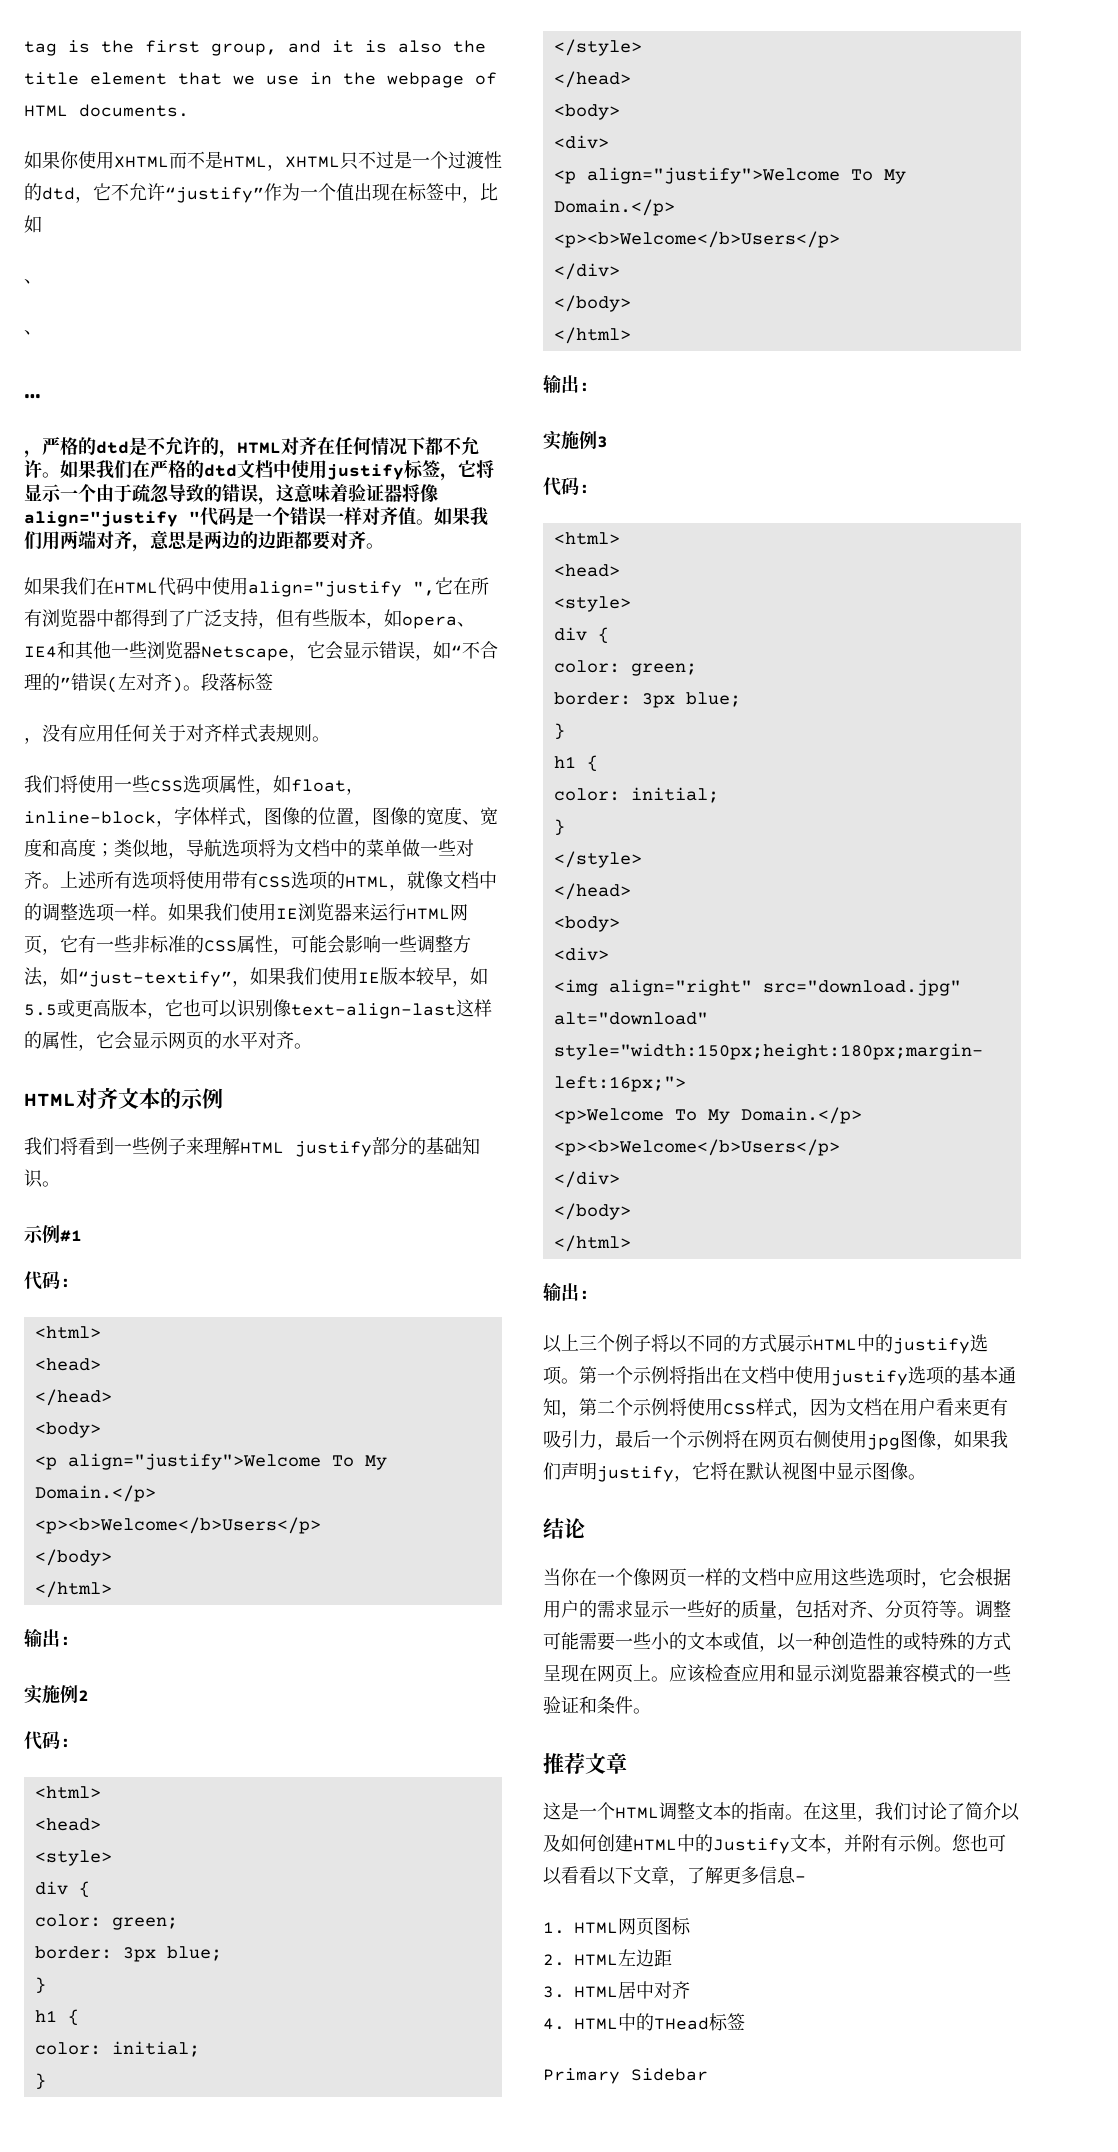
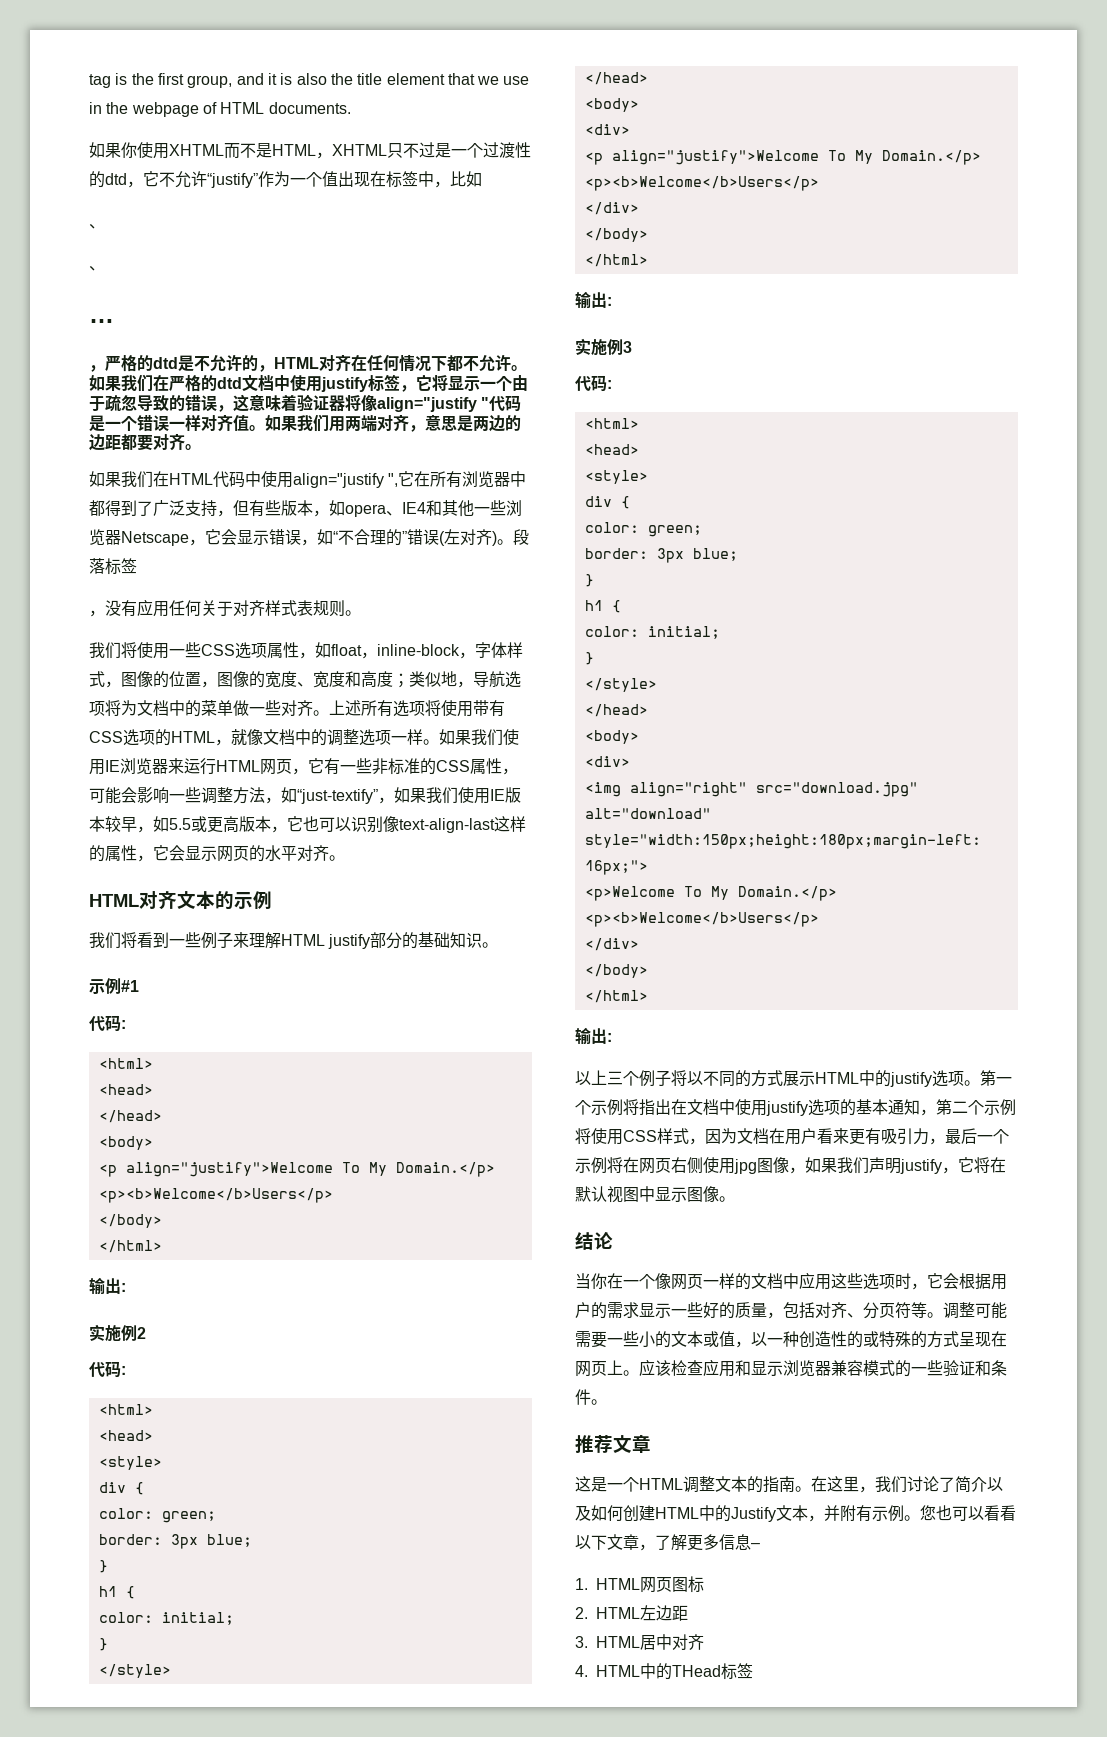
- Primary Sidebar

